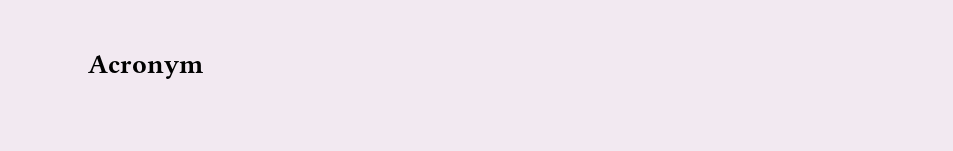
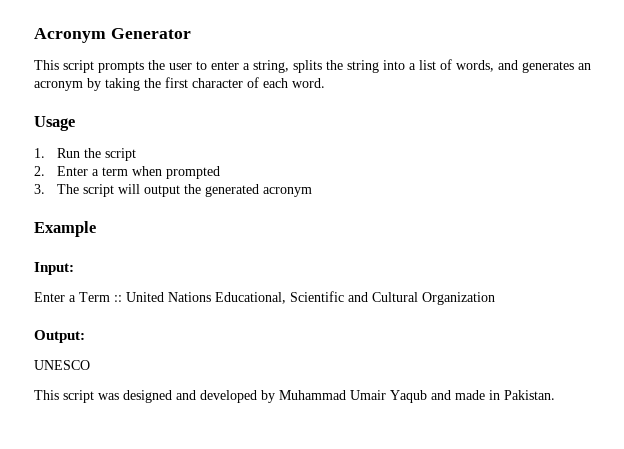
- Acronym
+ Acronym Generator
+ This script prompts the user to enter a string, splits the string into a list of words, and generates an acronym by taking the first character of each word.
+ Usage
+ 1. Run the script
+ 2. Enter a term when prompted
+ 3. The script will output the generated acronym
+ Example
+ Input:
+ Enter a Term :: United Nations Educational, Scientific and Cultural Organization
+ Output:
+ UNESCO
+ This script was designed and developed by Muhammad Umair Yaqub and made in Pakistan.

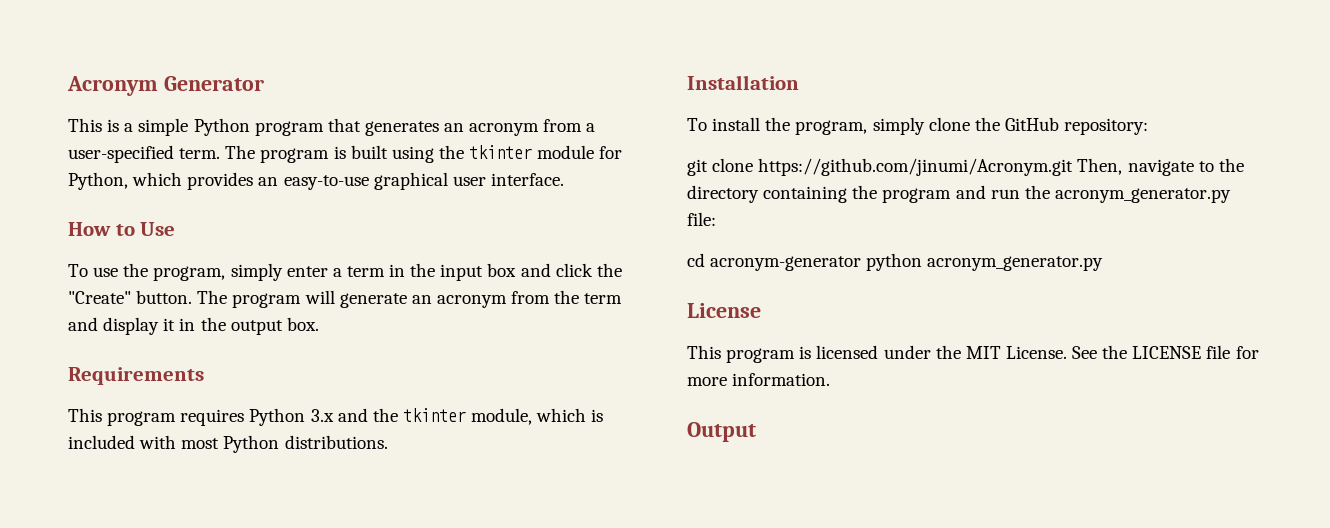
- This script prompts the user to enter a string, splits the string into a list of words, and generates an acronym by taking the first character of each word.
- Usage
- 1. Run the script
- 2. Enter a term when prompted
- 3. The script will output the generated acronym
- Example
- Input:
- Enter a Term :: United Nations Educational, Scientific and Cultural Organization
- Output:
- UNESCO
- This script was designed and developed by Muhammad Umair Yaqub and made in Pakistan.
+ This is a simple Python program that generates an acronym from a user-specified term. The program is built using the tkinter module for Python, which provides an easy-to-use graphical user interface.
+ How to Use
+ To use the program, simply enter a term in the input box and click the "Create" button. The program will generate an acronym from the term and display it in the output box.
+ Requirements
+ This program requires Python 3.x and the tkinter module, which is included with most Python distributions.
+ Installation
+ To install the program, simply clone the GitHub repository:
+ git clone https://github.com/jinumi/Acronym.git Then, navigate to the directory containing the program and run the acronym_generator.py file:
+ cd acronym-generator python acronym_generator.py
+ License
+ This program is licensed under the MIT License. See the LICENSE file for more information.
+ Output

